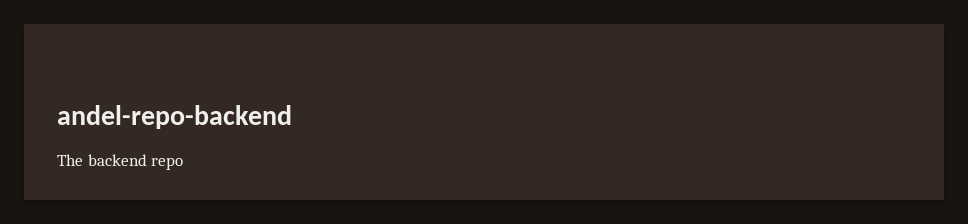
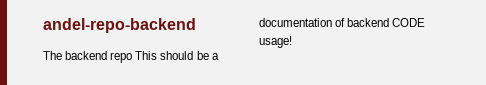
- The backend repo
+ The backend repo This should be a documentation of backend CODE usage!

